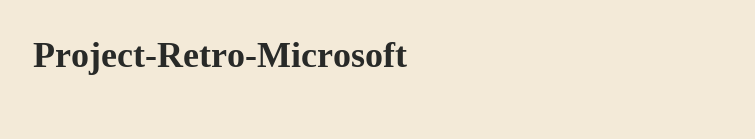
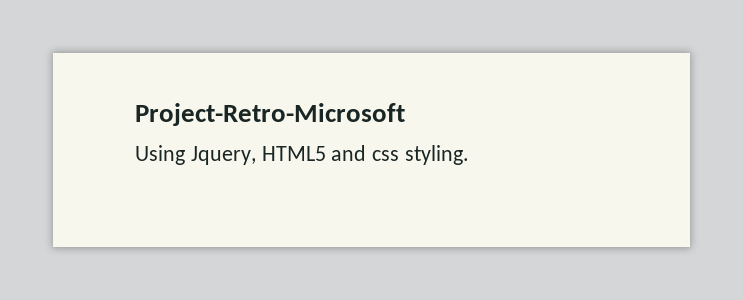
+ Using Jquery, HTML5 and css styling.

